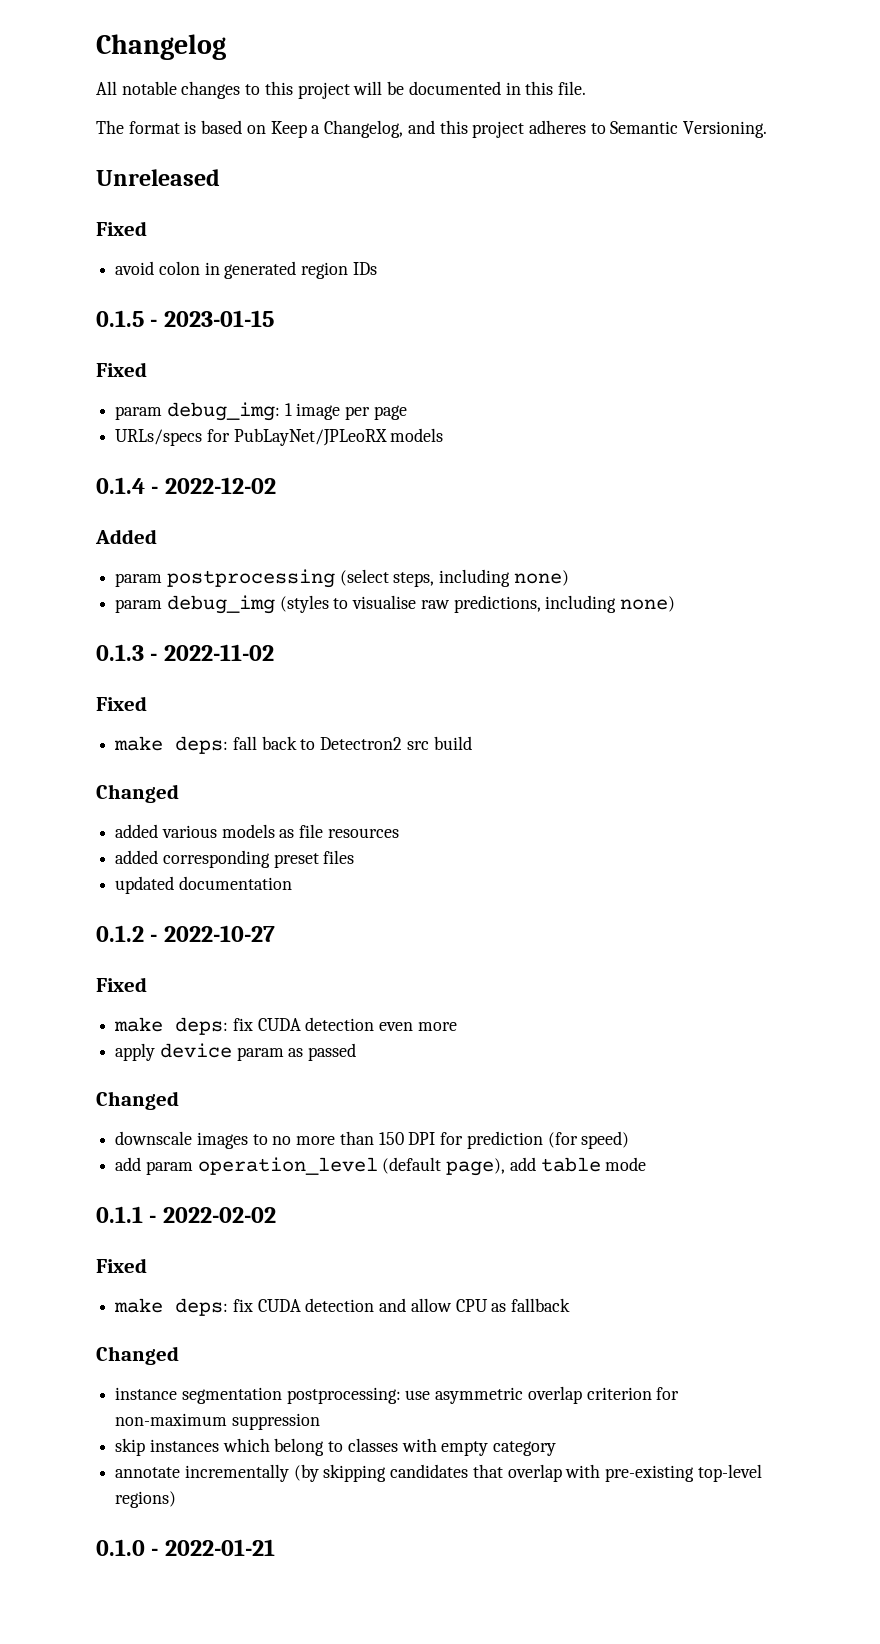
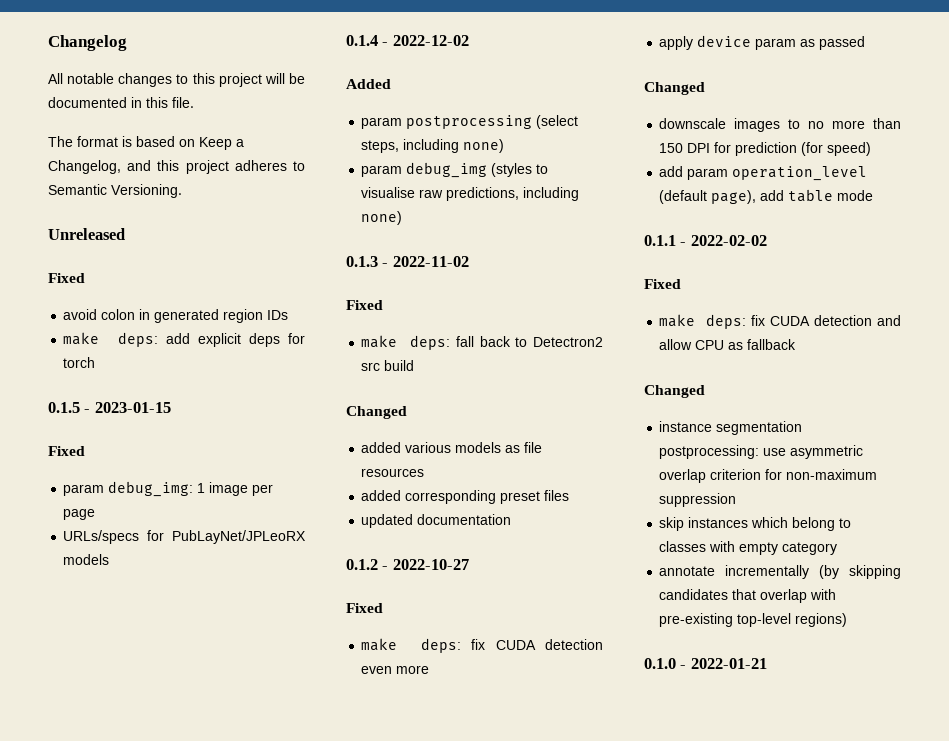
+ make deps: add explicit deps for torch

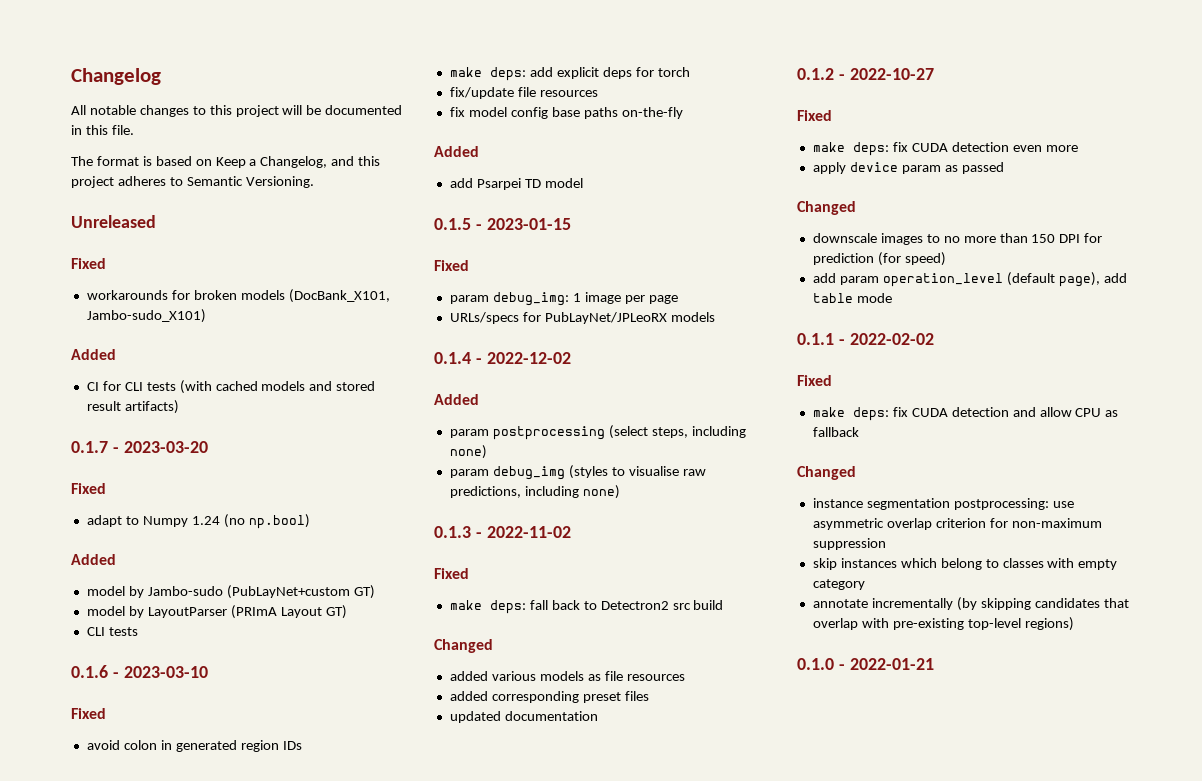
+ workarounds for broken models (DocBank_X101, Jambo-sudo_X101)
+ Added
+ CI for CLI tests (with cached models and stored result artifacts)
+ 0.1.7 - 2023-03-20
+ Fixed
+ adapt to Numpy 1.24 (no np.bool)
+ Added
+ model by Jambo-sudo (PubLayNet+custom GT)
+ model by LayoutParser (PRImA Layout GT)
+ CLI tests
+ 0.1.6 - 2023-03-10
+ Fixed
+ fix/update file resources
+ fix model config base paths on-the-fly
+ Added
+ add Psarpei TD model

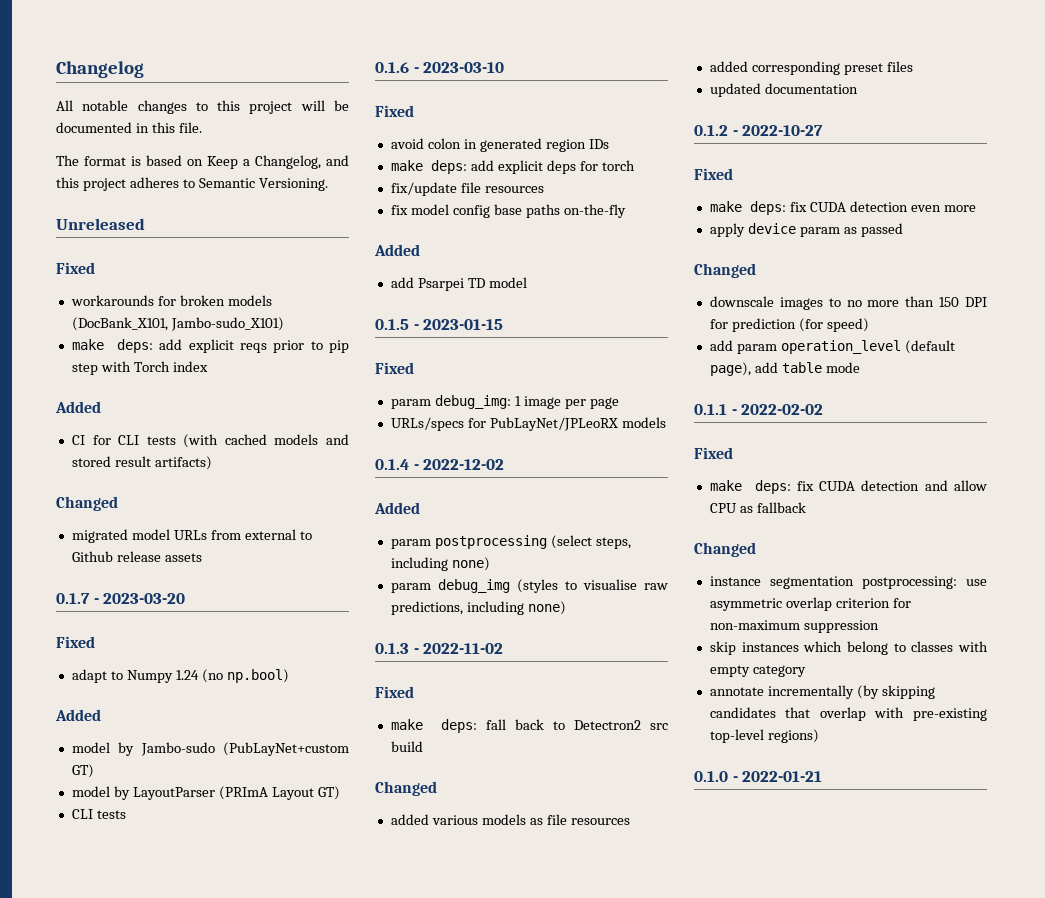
+ make deps: add explicit reqs prior to pip step with Torch index
  CI for CLI tests (with cached models and stored result artifacts)
+ Changed
+ migrated model URLs from external to Github release assets

